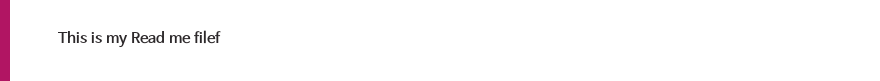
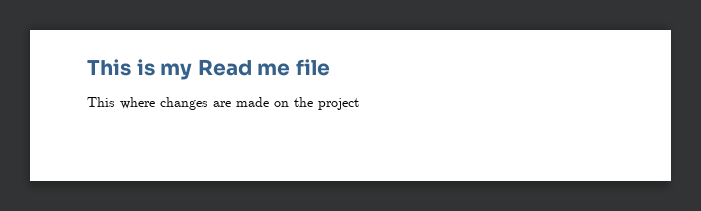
- This is my Read me filef
+ This is my Read me file
+ This where changes are made on the project

